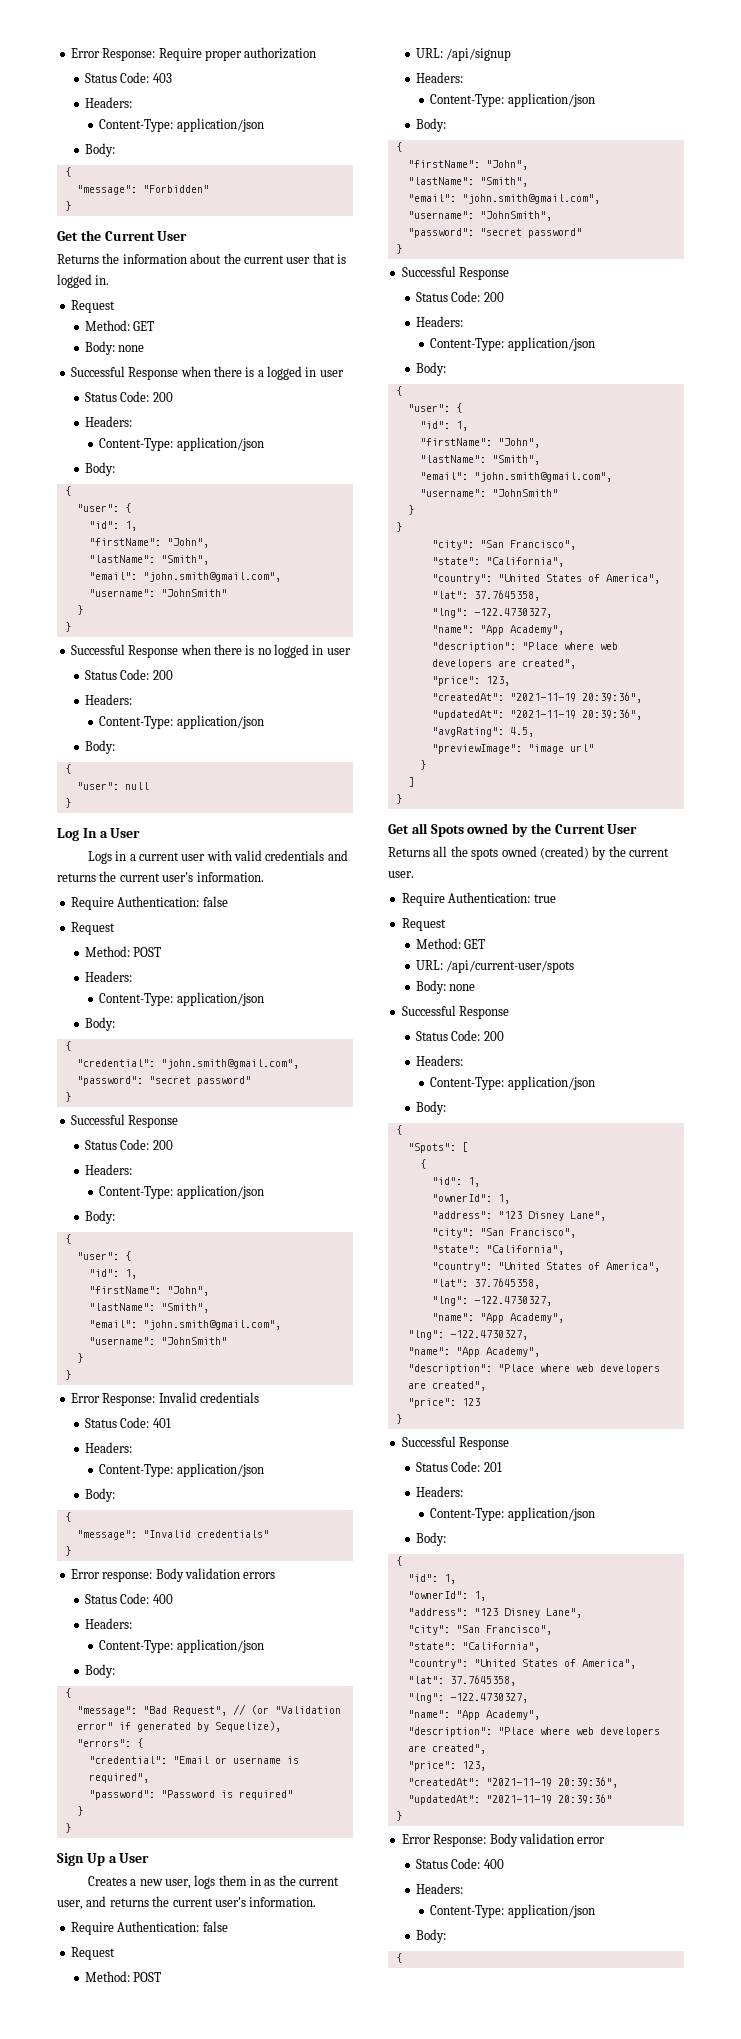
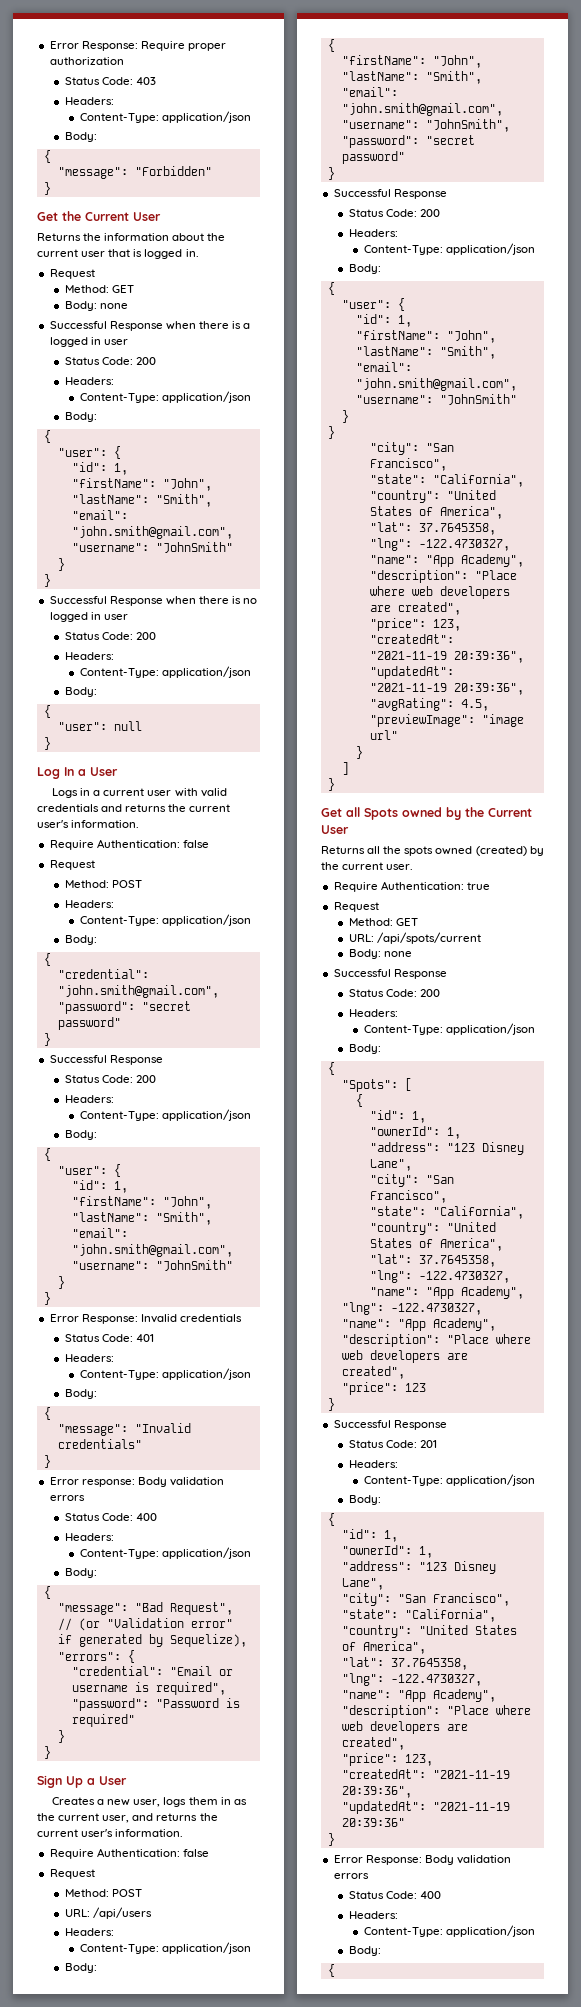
- URL: /api/signup
+ URL: /api/users
- URL: /api/current-user/spots
+ URL: /api/spots/current
- Error Response: Body validation error
+ Error Response: Body validation errors

